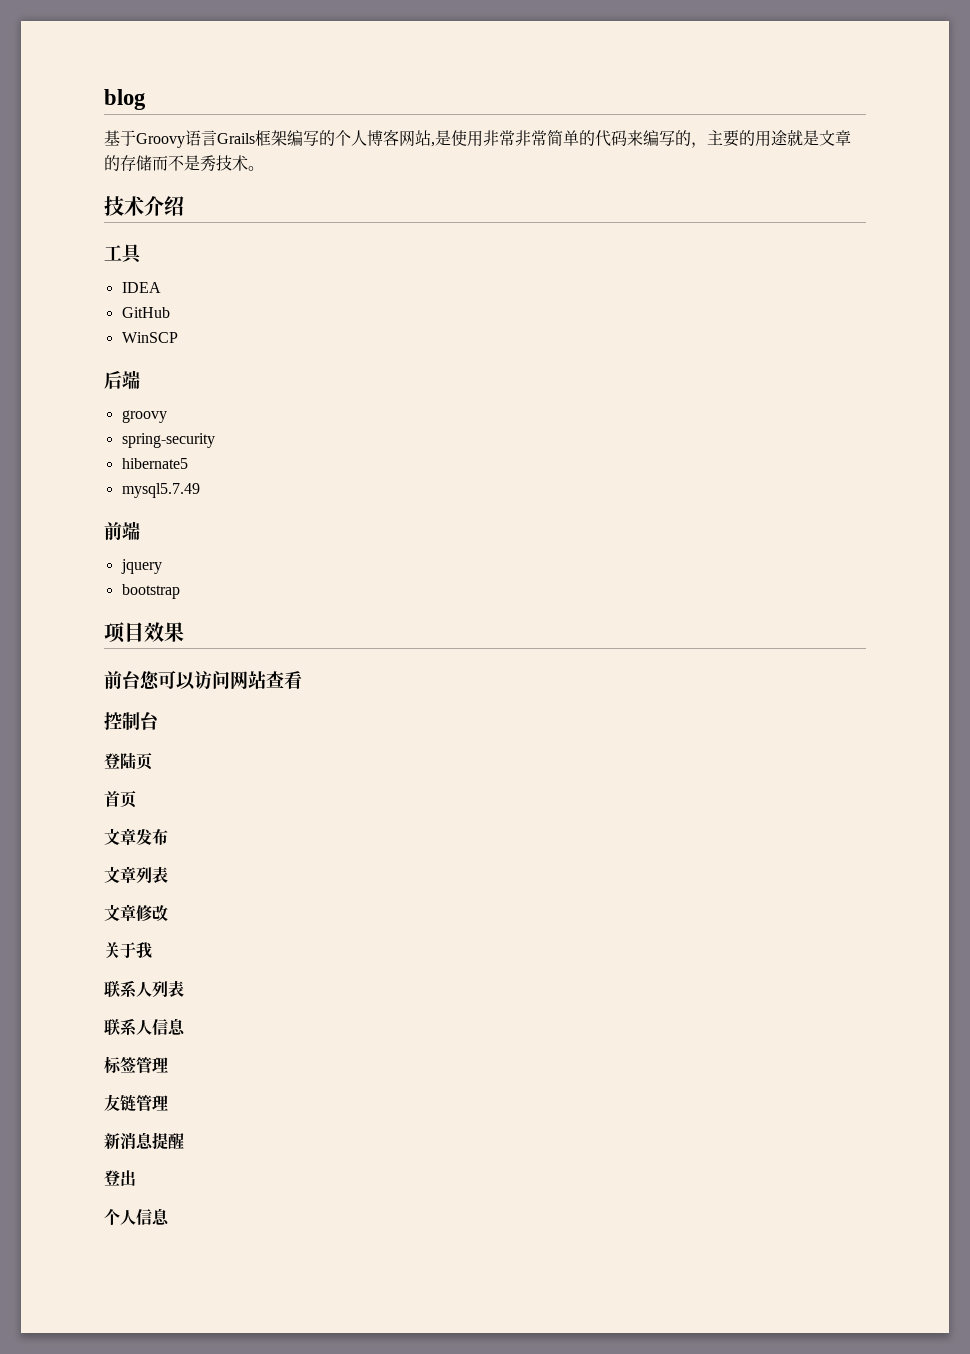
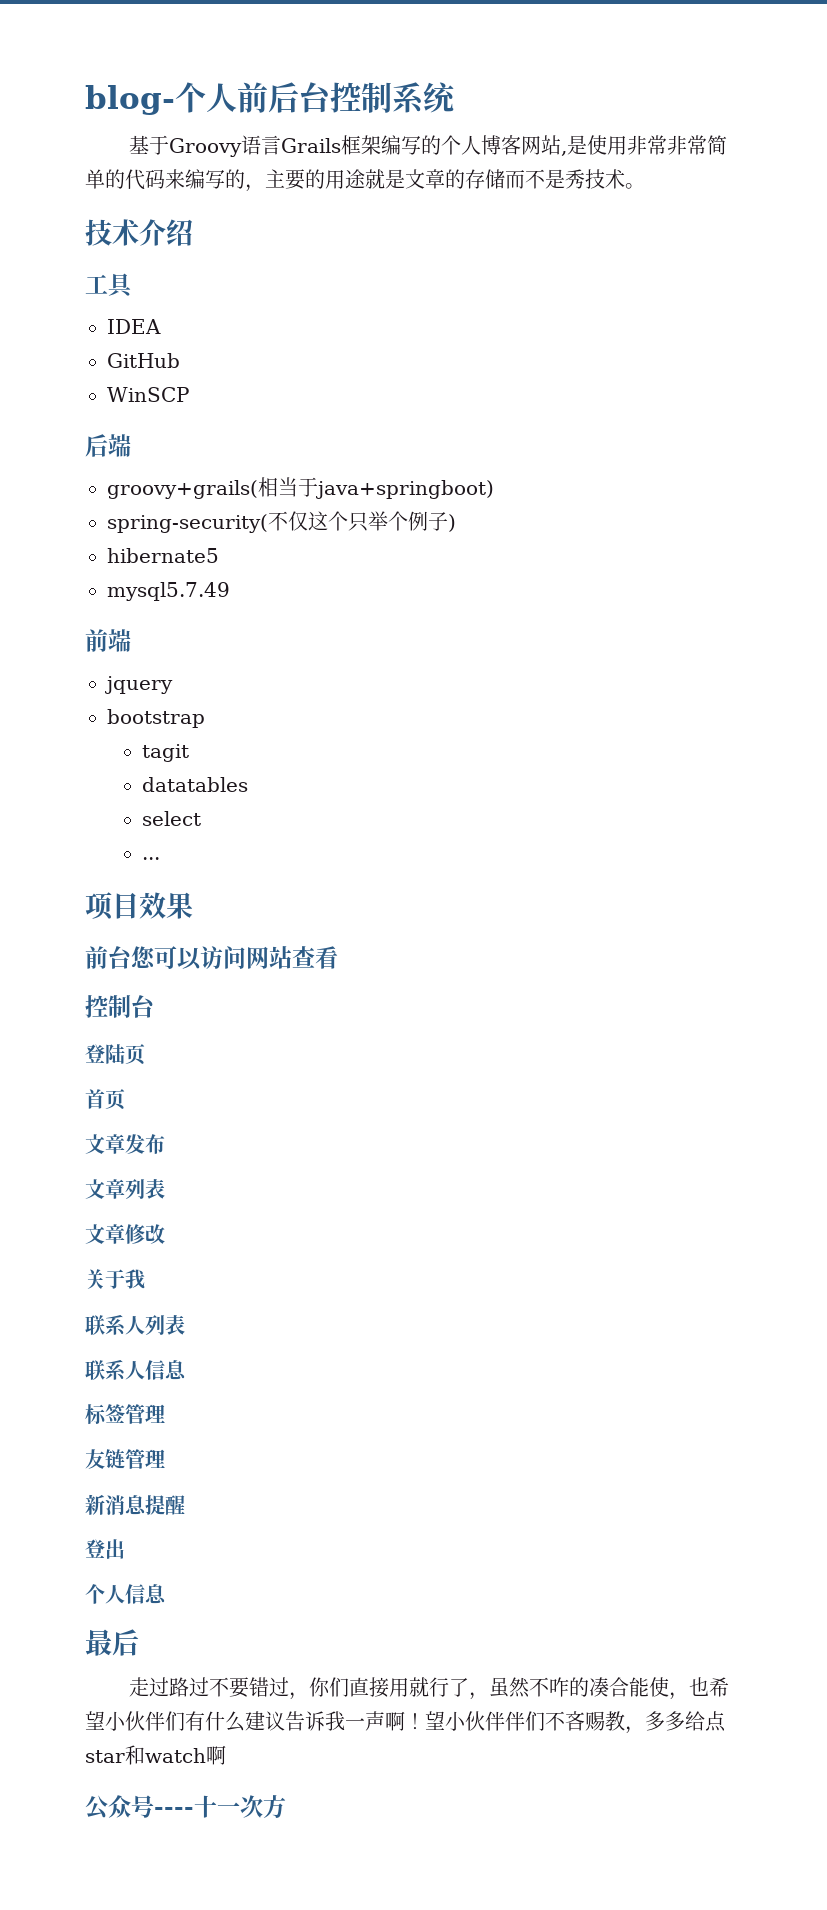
- blog
+ blog-个人前后台控制系统
- groovy
- spring-security
+ groovy+grails(相当于java+springboot)
+ spring-security(不仅这个只举个例子)
+ tagit
+ datatables
+ select
+ ...
+ 最后
+ 走过路过不要错过，你们直接用就行了，虽然不咋的凑合能使，也希望小伙伴们有什么建议告诉我一声啊！望小伙伴伴们不吝赐教，多多给点star和watch啊
+ 公众号----十一次方

